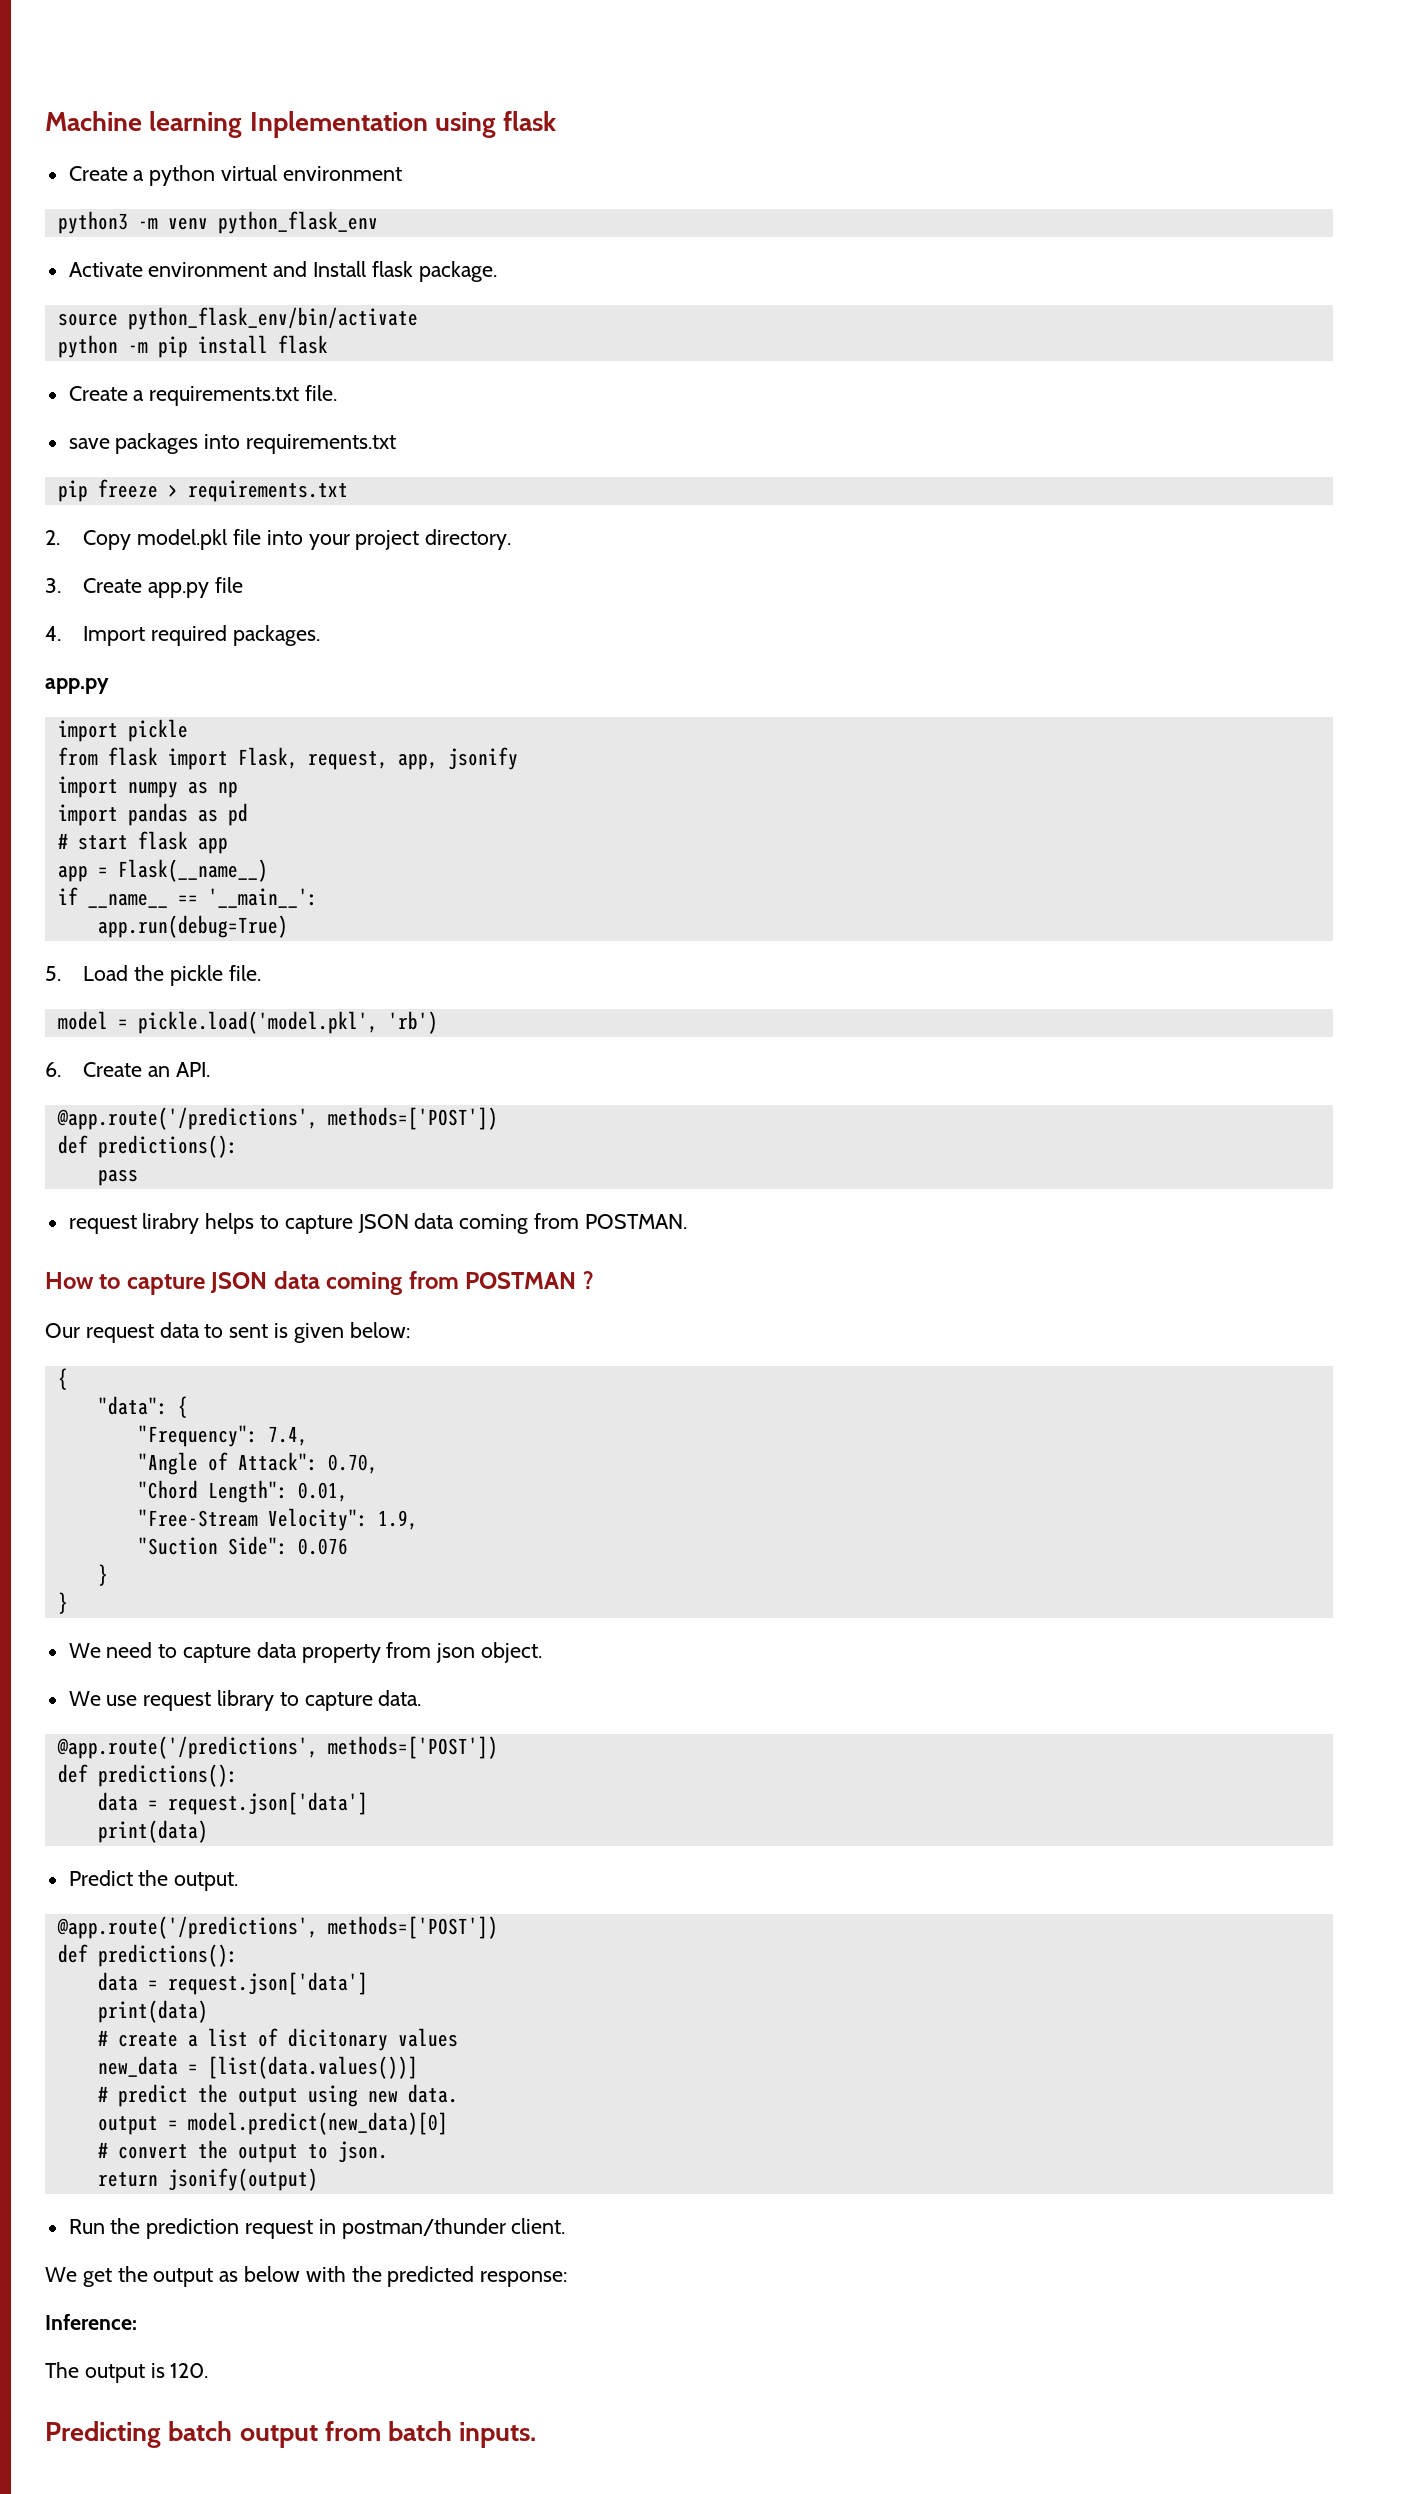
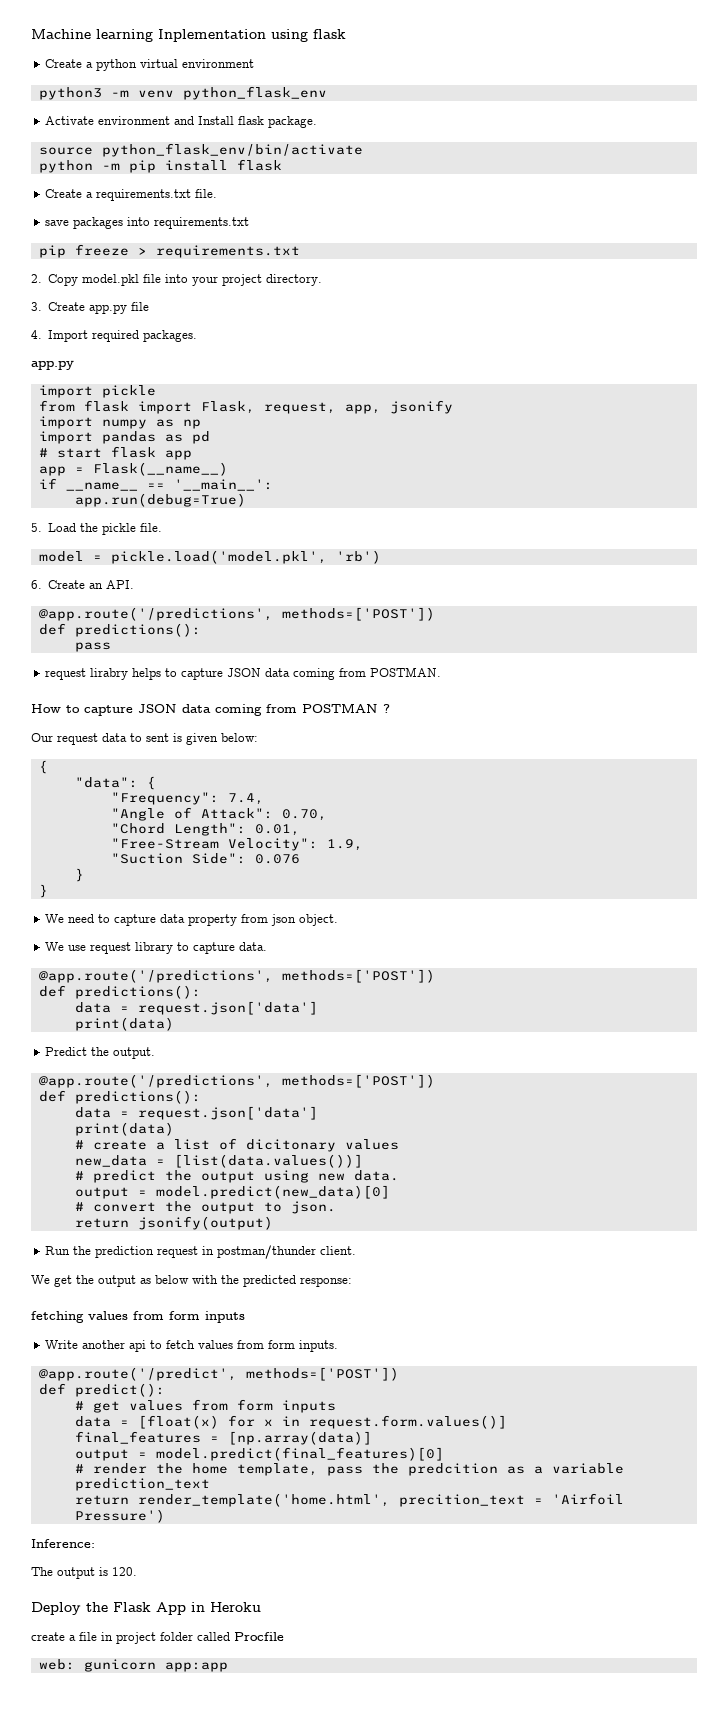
+ fetching values from form inputs
+ Write another api to fetch values from form inputs.
+ @app.route('/predict', methods=['POST'])
+ def predict():
+ # get values from form inputs
+ data = [float(x) for x in request.form.values()]
+ final_features = [np.array(data)]
+ output = model.predict(final_features)[0]
+ # render the home template, pass the predcition as a variable prediction_text
+ return render_template('home.html', precition_text = 'Airfoil Pressure')
- Predicting batch output from batch inputs.
+ Deploy the Flask App in Heroku
+ create a file in project folder called Procfile
+ web: gunicorn app:app

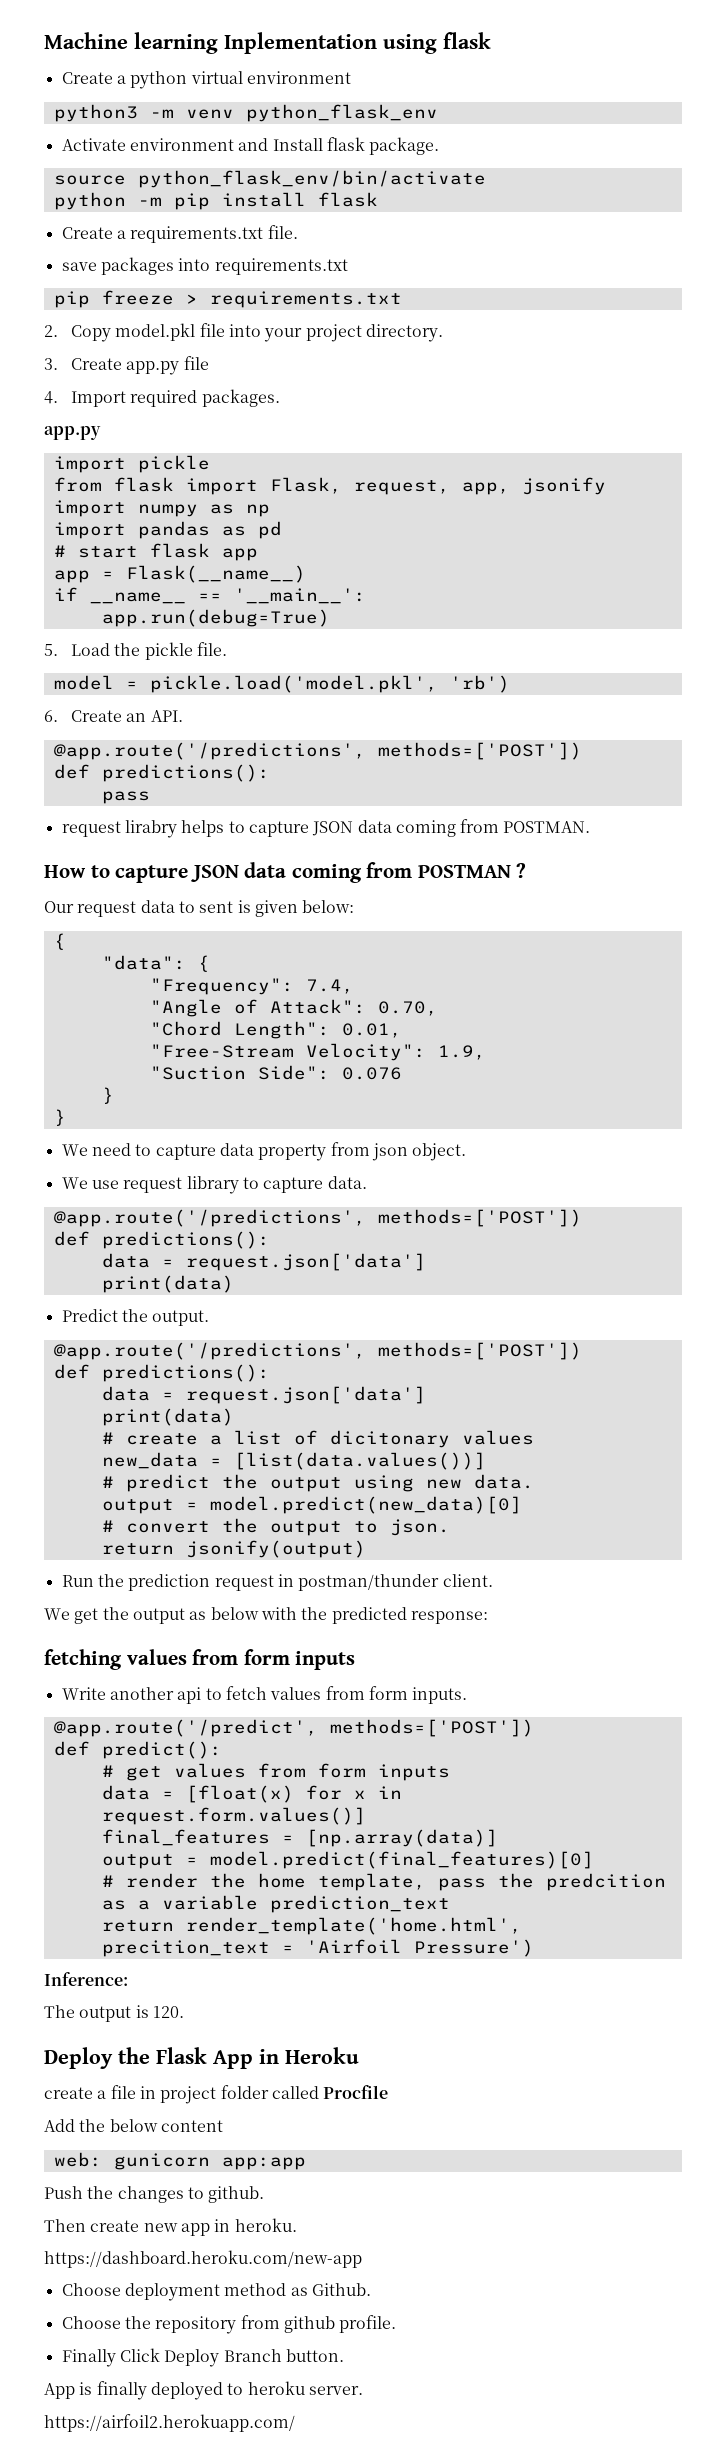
+ Add the below content
+ Push the changes to github.
+ Then create new app in heroku.
+ https://dashboard.heroku.com/new-app
+ Choose deployment method as Github.
+ Choose the repository from github profile.
+ Finally Click Deploy Branch button.
+ App is finally deployed to heroku server.
+ https://airfoil2.herokuapp.com/

